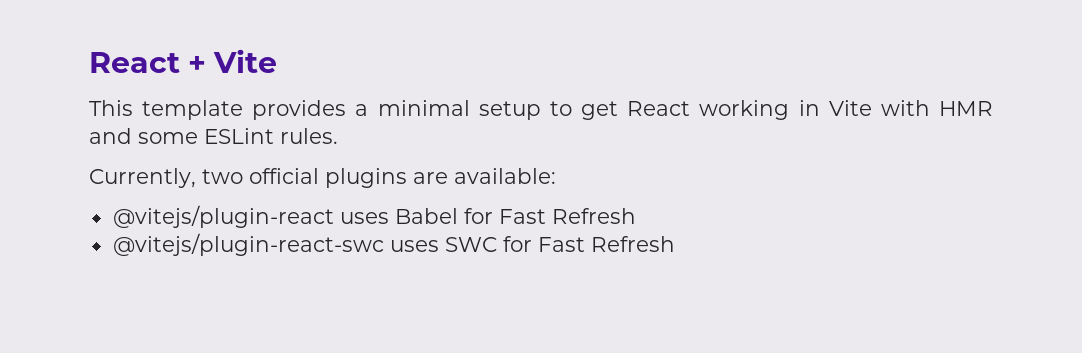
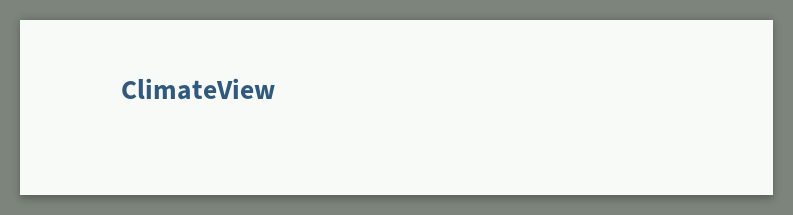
- React + Vite
- This template provides a minimal setup to get React working in Vite with HMR and some ESLint rules.
- Currently, two official plugins are available:
- @vitejs/plugin-react uses Babel for Fast Refresh
- @vitejs/plugin-react-swc uses SWC for Fast Refresh
+ ClimateView

